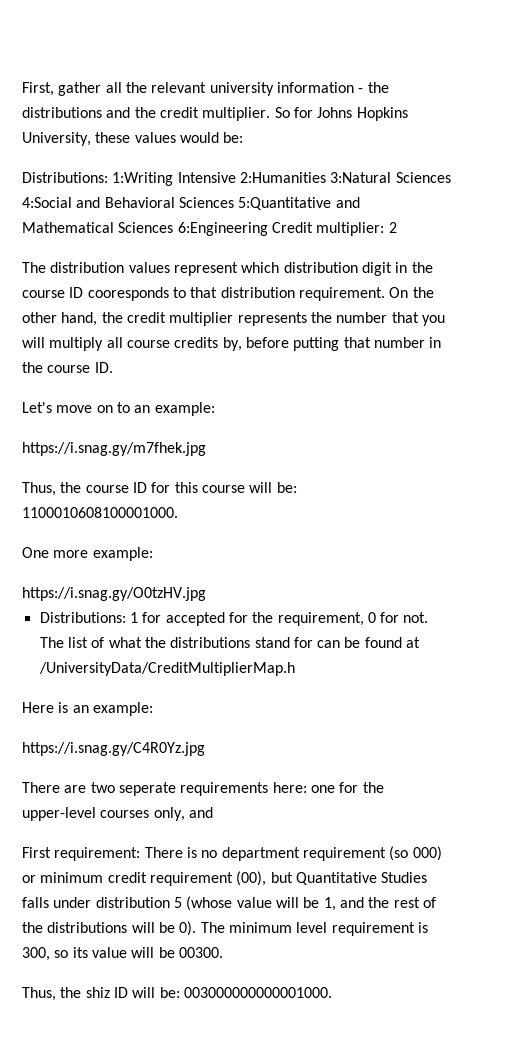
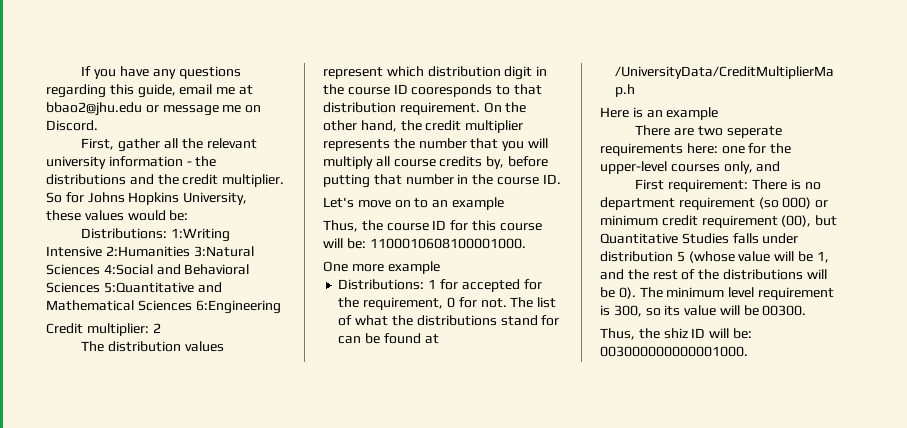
+ If you have any questions regarding this guide, email me at bbao2@jhu.edu or message me on Discord.
- Distributions: 1:Writing Intensive 2:Humanities 3:Natural Sciences 4:Social and Behavioral Sciences 5:Quantitative and Mathematical Sciences 6:Engineering Credit multiplier: 2
+ Distributions: 1:Writing Intensive 2:Humanities 3:Natural Sciences 4:Social and Behavioral Sciences 5:Quantitative and Mathematical Sciences 6:Engineering
+ Credit multiplier: 2
- Let's move on to an example:
- https://i.snag.gy/m7fhek.jpg
+ Let's move on to an example
- One more example:
- https://i.snag.gy/O0tzHV.jpg
+ One more example
- Here is an example:
- https://i.snag.gy/C4R0Yz.jpg
+ Here is an example

